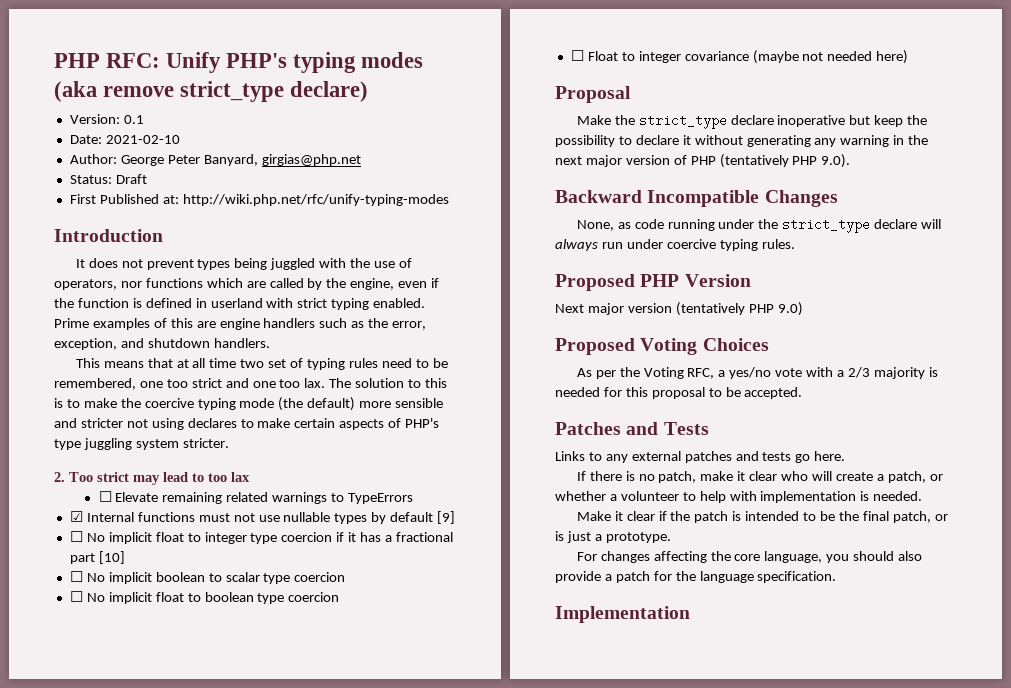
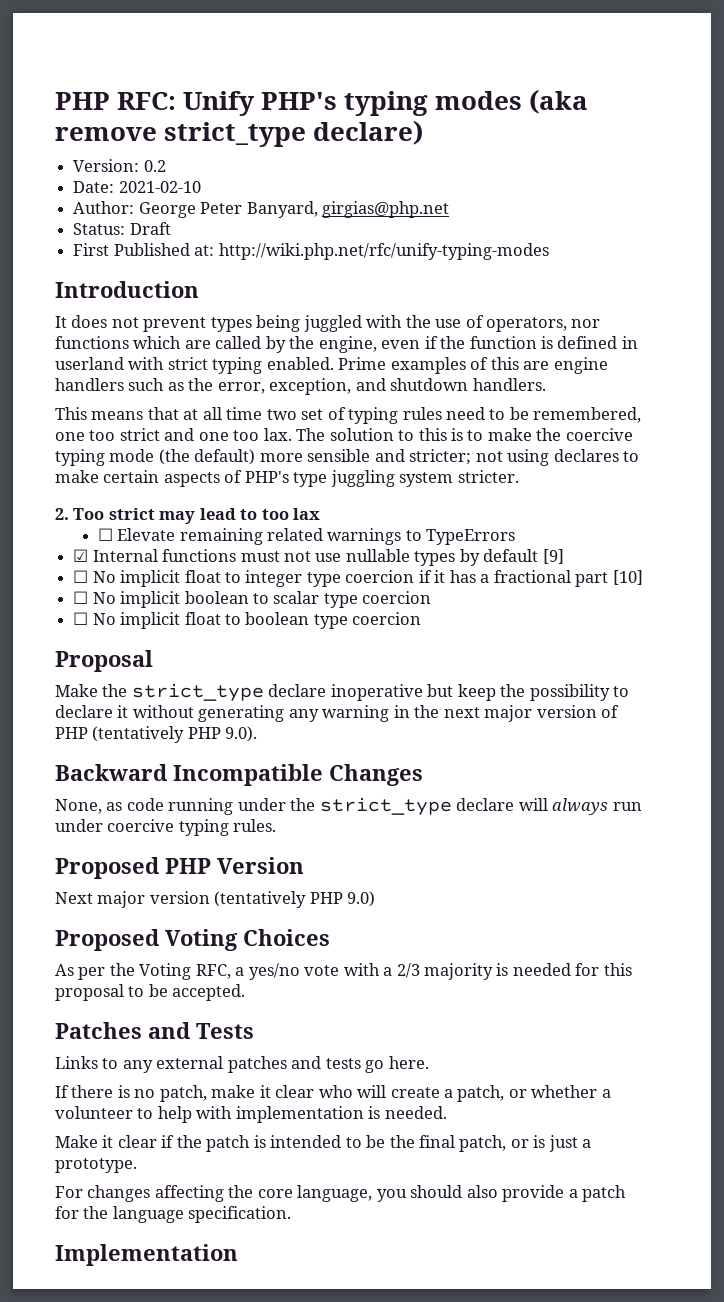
- Version: 0.1
+ Version: 0.2
- The solution to this is to make the coercive typing mode (the default) more sensible and stricter not using declares to make certain aspects of PHP's type juggling system stricter.
+ The solution to this is to make the coercive typing mode (the default) more sensible and stricter; not using declares to make certain aspects of PHP's type juggling system stricter.
- ☐ Float to integer covariance (maybe not needed here)

